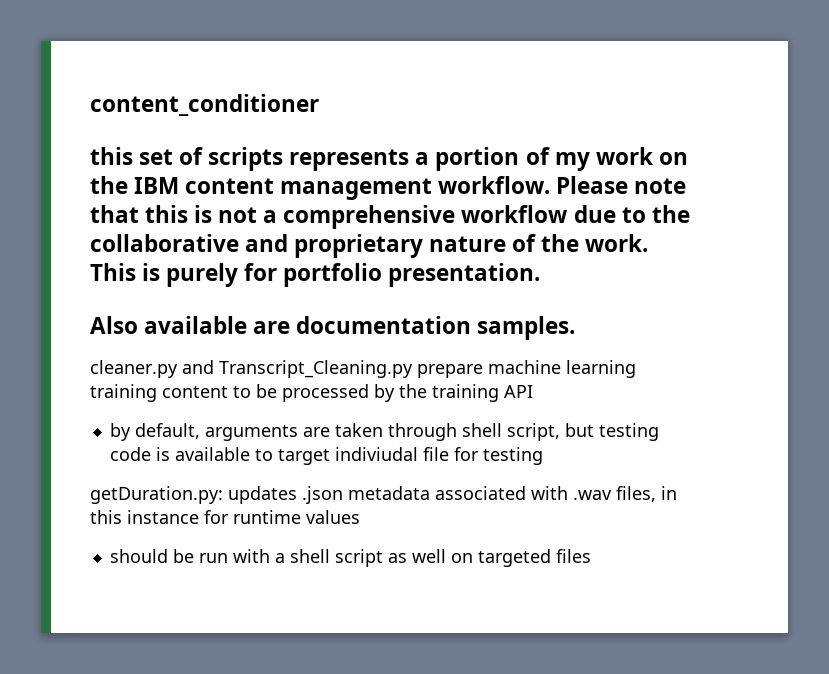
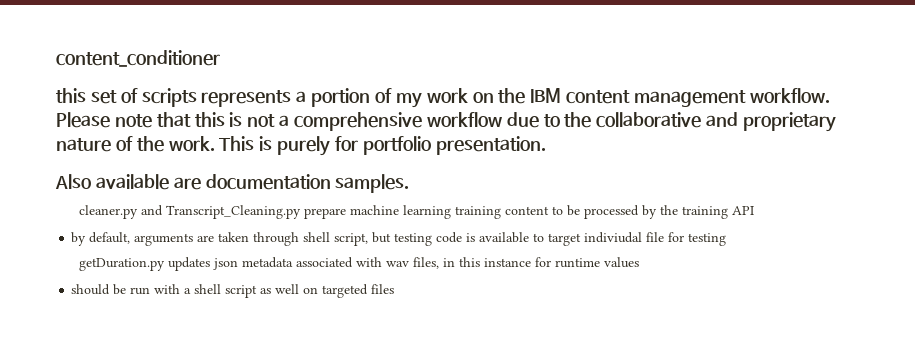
- getDuration.py: updates .json metadata associated with .wav files, in this instance for runtime values
+ getDuration.py updates json metadata associated with wav files, in this instance for runtime values

